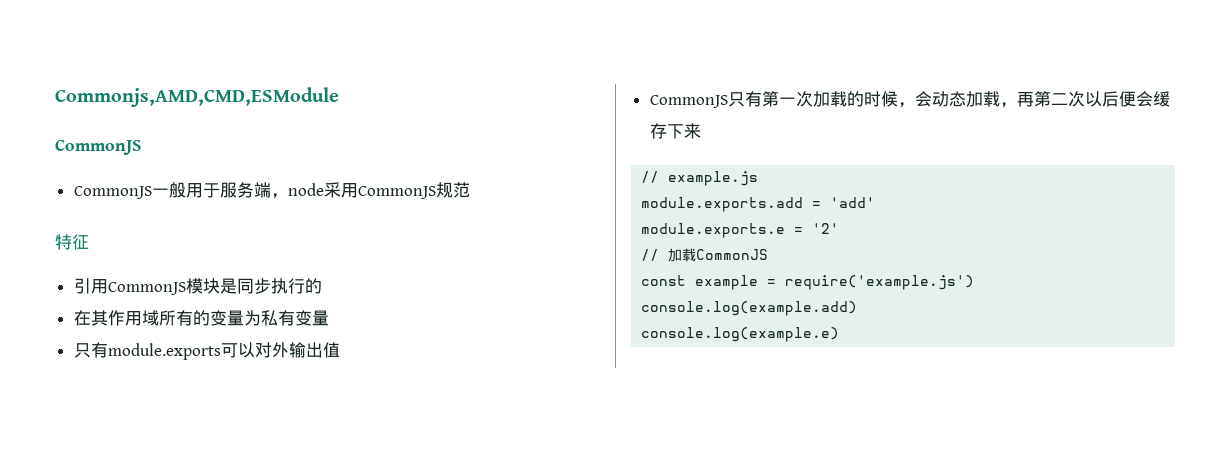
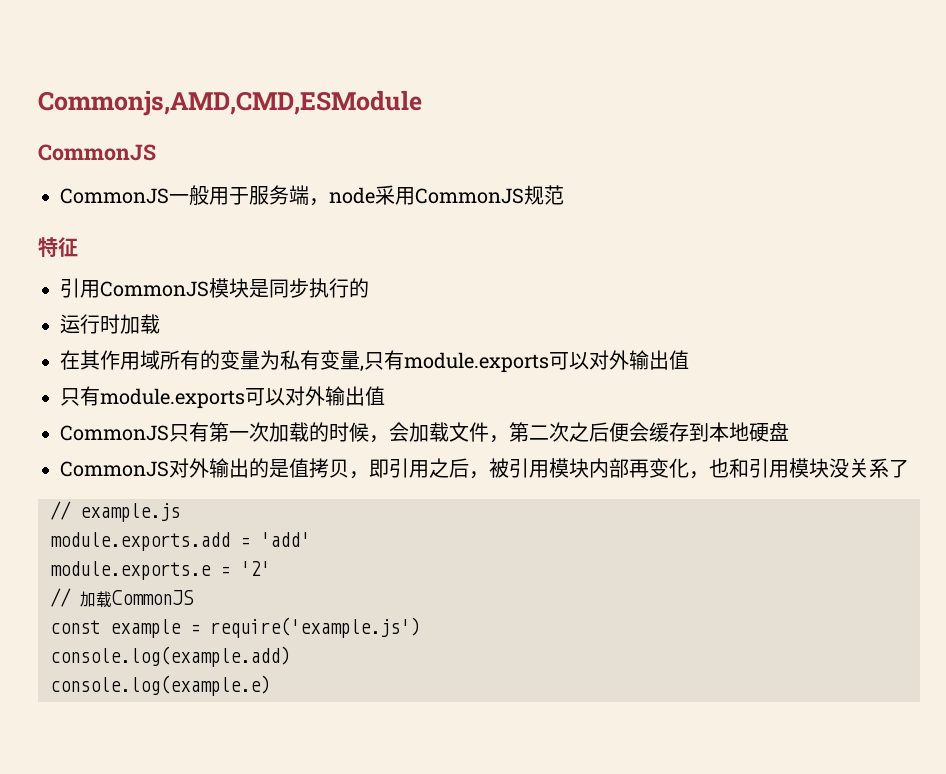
+ 运行时加载
- 在其作用域所有的变量为私有变量
+ 在其作用域所有的变量为私有变量,只有module.exports可以对外输出值
- CommonJS只有第一次加载的时候，会动态加载，再第二次以后便会缓存下来
+ CommonJS只有第一次加载的时候，会加载文件，第二次之后便会缓存到本地硬盘
+ CommonJS对外输出的是值拷贝，即引用之后，被引用模块内部再变化，也和引用模块没关系了

